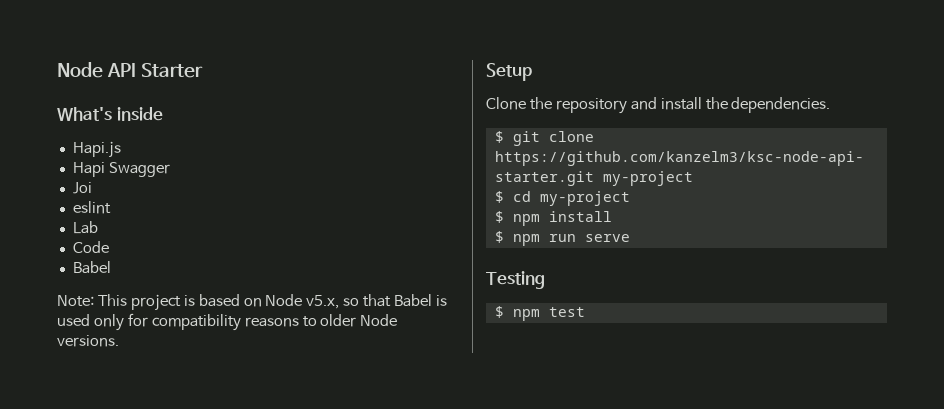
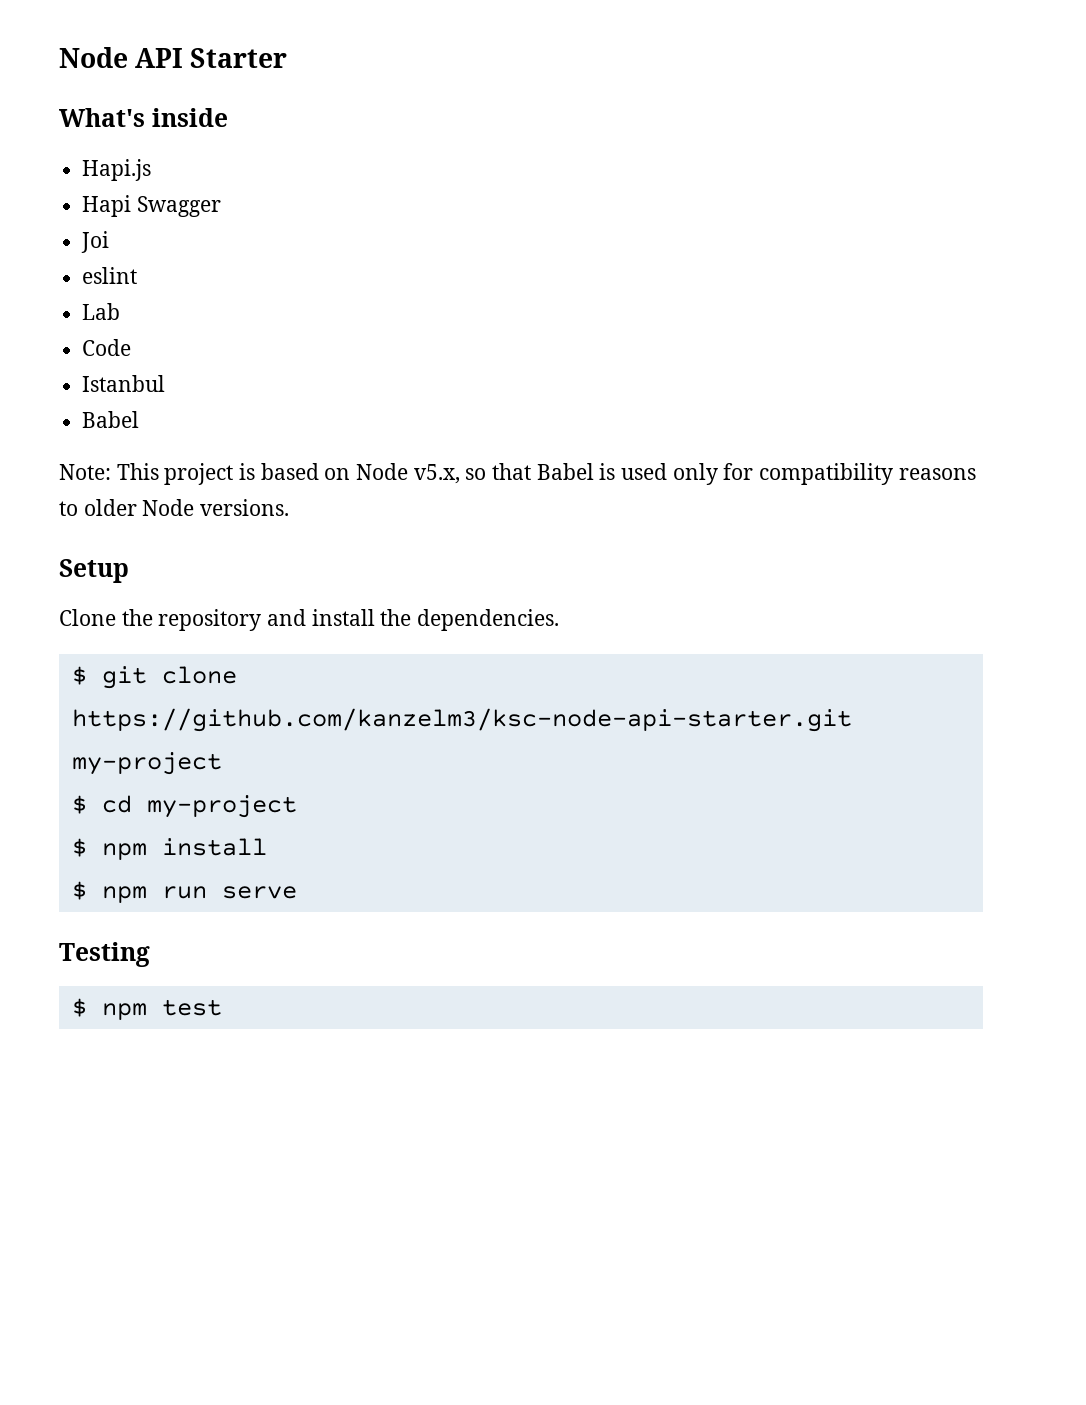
+ Istanbul

